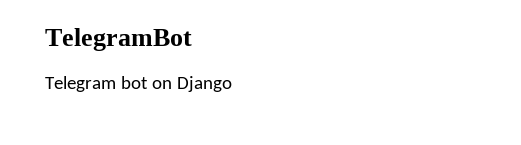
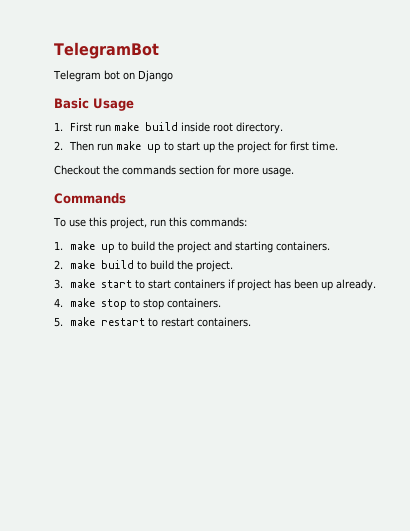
+ Basic Usage
+ 1. First run make build inside root directory.
+ 2. Then run make up to start up the project for first time.
+ Checkout the commands section for more usage.
+ Commands
+ To use this project, run this commands:
+ 1. make up to build the project and starting containers.
+ 2. make build to build the project.
+ 3. make start to start containers if project has been up already.
+ 4. make stop to stop containers.
+ 5. make restart to restart containers.

